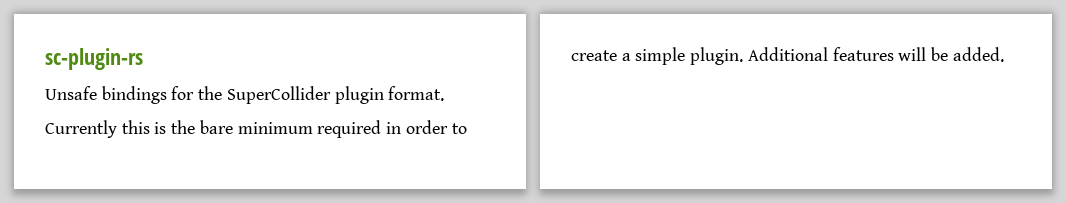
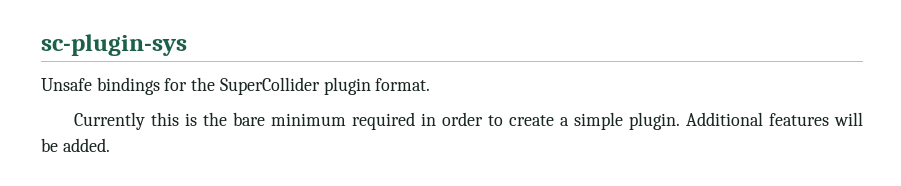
- sc-plugin-rs
+ sc-plugin-sys

